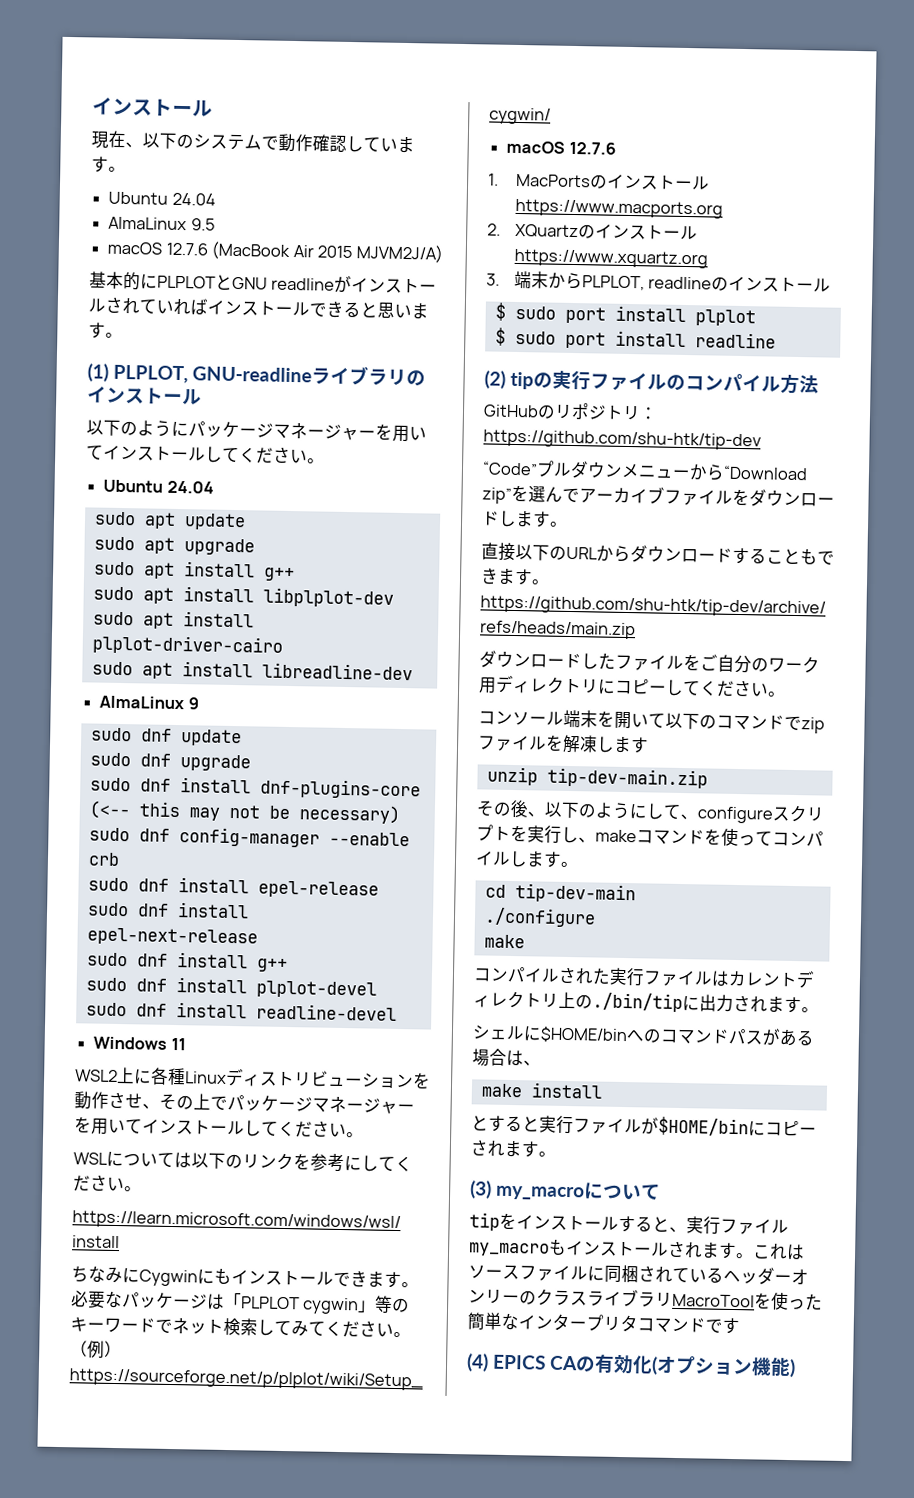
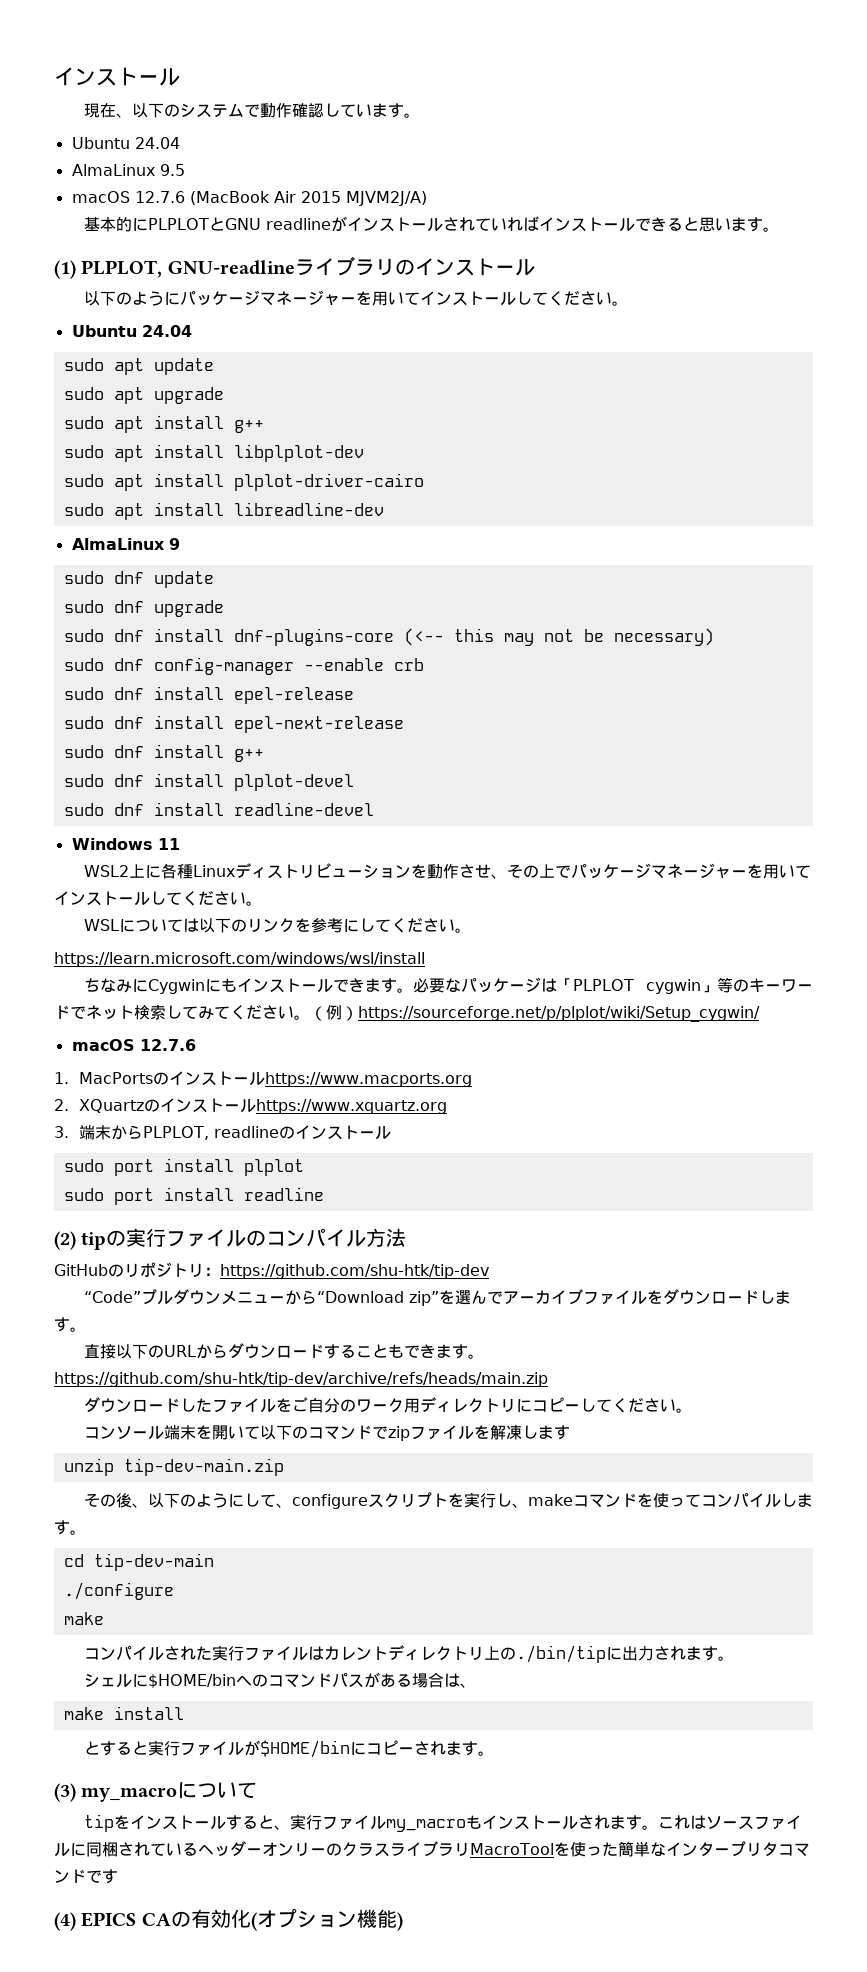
- $ sudo port install plplot
+ sudo port install plplot
- $ sudo port install readline
+ sudo port install readline

